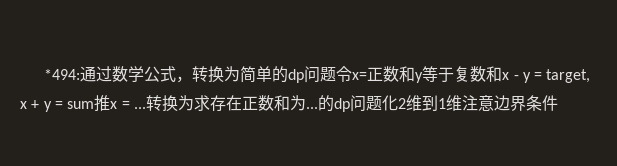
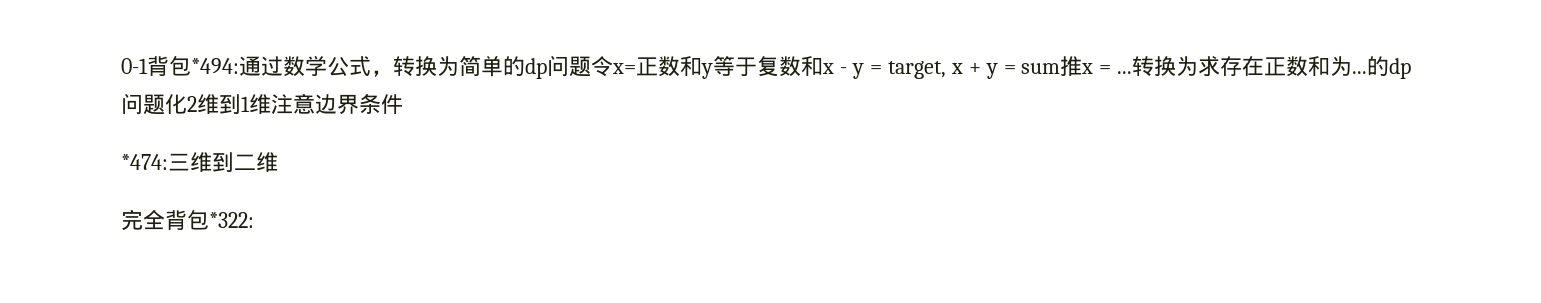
- *494:通过数学公式，转换为简单的dp问题令x=正数和y等于复数和x - y = target, x + y = sum推x = ...
+ 0-1背包*494:通过数学公式，转换为简单的dp问题令x=正数和y等于复数和x - y = target, x + y = sum推x = ...
+ *474:三维到二维
+ 完全背包*322:

